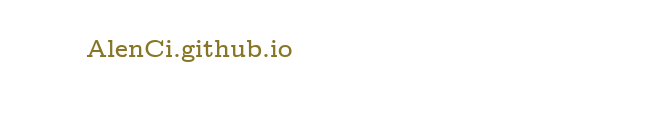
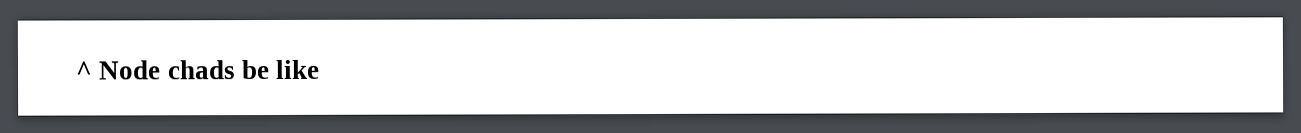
- AlenCi.github.io
+ ^ Node chads be like

